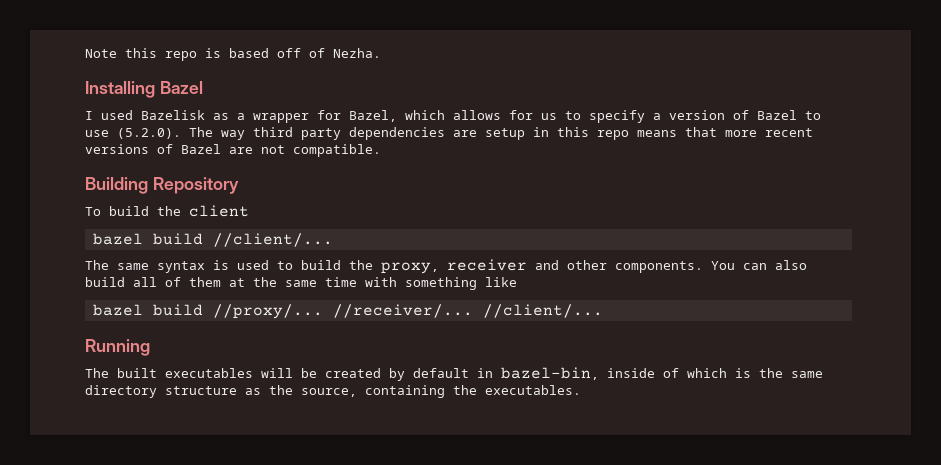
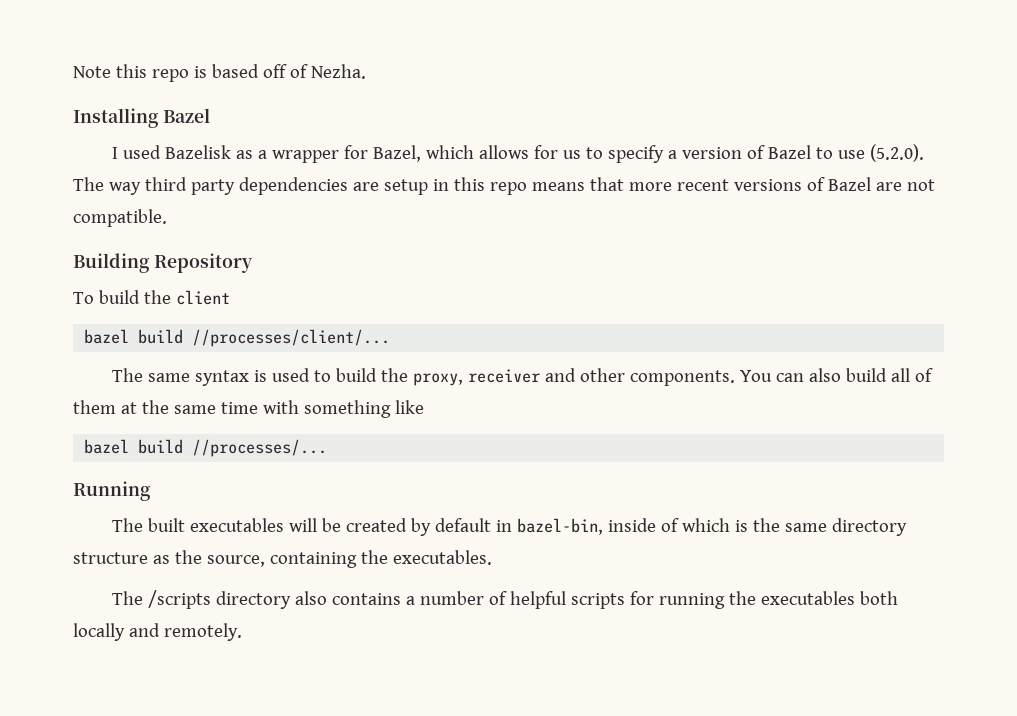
- bazel build //client/...
+ bazel build //processes/client/...
- bazel build //proxy/... //receiver/... //client/...
+ bazel build //processes/...
+ The /scripts directory also contains a number of helpful scripts for running the executables both locally and remotely.

